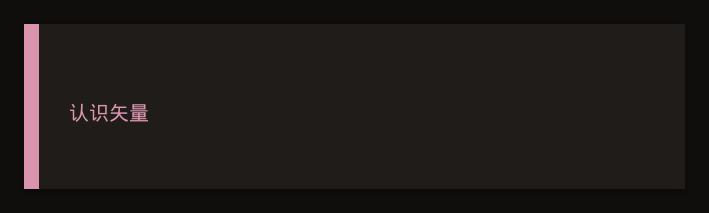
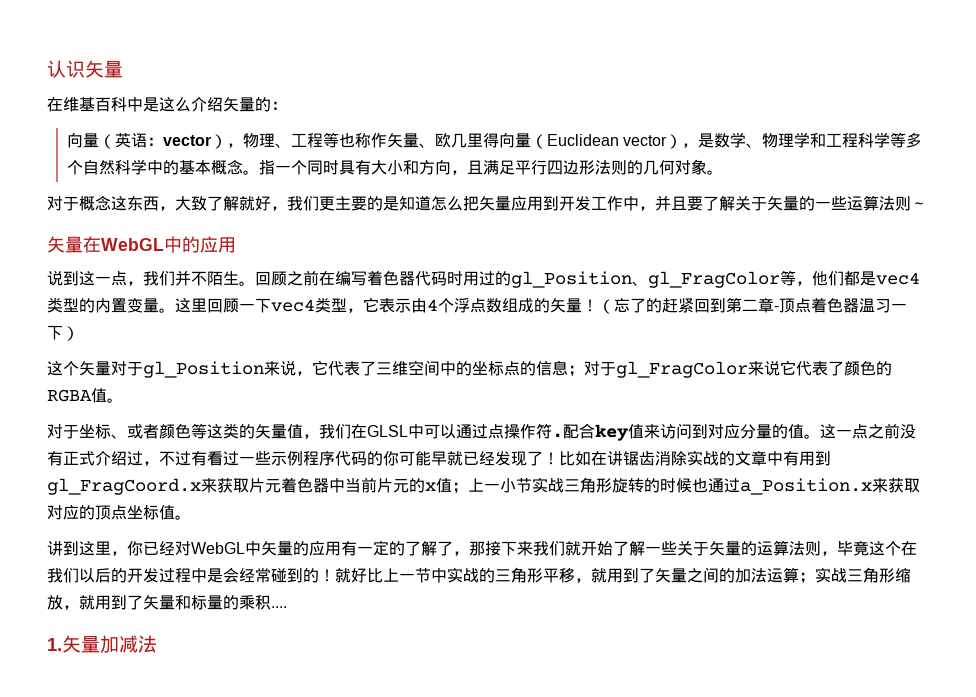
+ 在维基百科中是这么介绍矢量的：
+ 向量（英语：vector），物理、工程等也称作矢量、欧几里得向量（Euclidean vector），是数学、物理学和工程科学等多个自然科学中的基本概念。指一个同时具有大小和方向，且满足平行四边形法则的几何对象。
+ 对于概念这东西，大致了解就好，我们更主要的是知道怎么把矢量应用到开发工作中，并且要了解关于矢量的一些运算法则～
+ 矢量在WebGL中的应用
+ 说到这一点，我们并不陌生。回顾之前在编写着色器代码时用过的gl_Position、gl_FragColor等，他们都是vec4类型的内置变量。这里回顾一下vec4类型，它表示由4个浮点数组成的矢量！（忘了的赶紧回到第二章-顶点着色器温习一下）
+ 这个矢量对于gl_Position来说，它代表了三维空间中的坐标点的信息；对于gl_FragColor来说它代表了颜色的RGBA值。
+ 对于坐标、或者颜色等这类的矢量值，我们在GLSL中可以通过点操作符.配合key值来访问到对应分量的值。这一点之前没有正式介绍过，不过有看过一些示例程序代码的你可能早就已经发现了！比如在讲锯齿消除实战的文章中有用到gl_FragCoord.x来获取片元着色器中当前片元的x值；上一小节实战三角形旋转的时候也通过a_Position.x来获取对应的顶点坐标值。
+ 讲到这里，你已经对WebGL中矢量的应用有一定的了解了，那接下来我们就开始了解一些关于矢量的运算法则，毕竟这个在我们以后的开发过程中是会经常碰到的！就好比上一节中实战的三角形平移，就用到了矢量之间的加法运算；实战三角形缩放，就用到了矢量和标量的乘积....
+ 1.矢量加减法

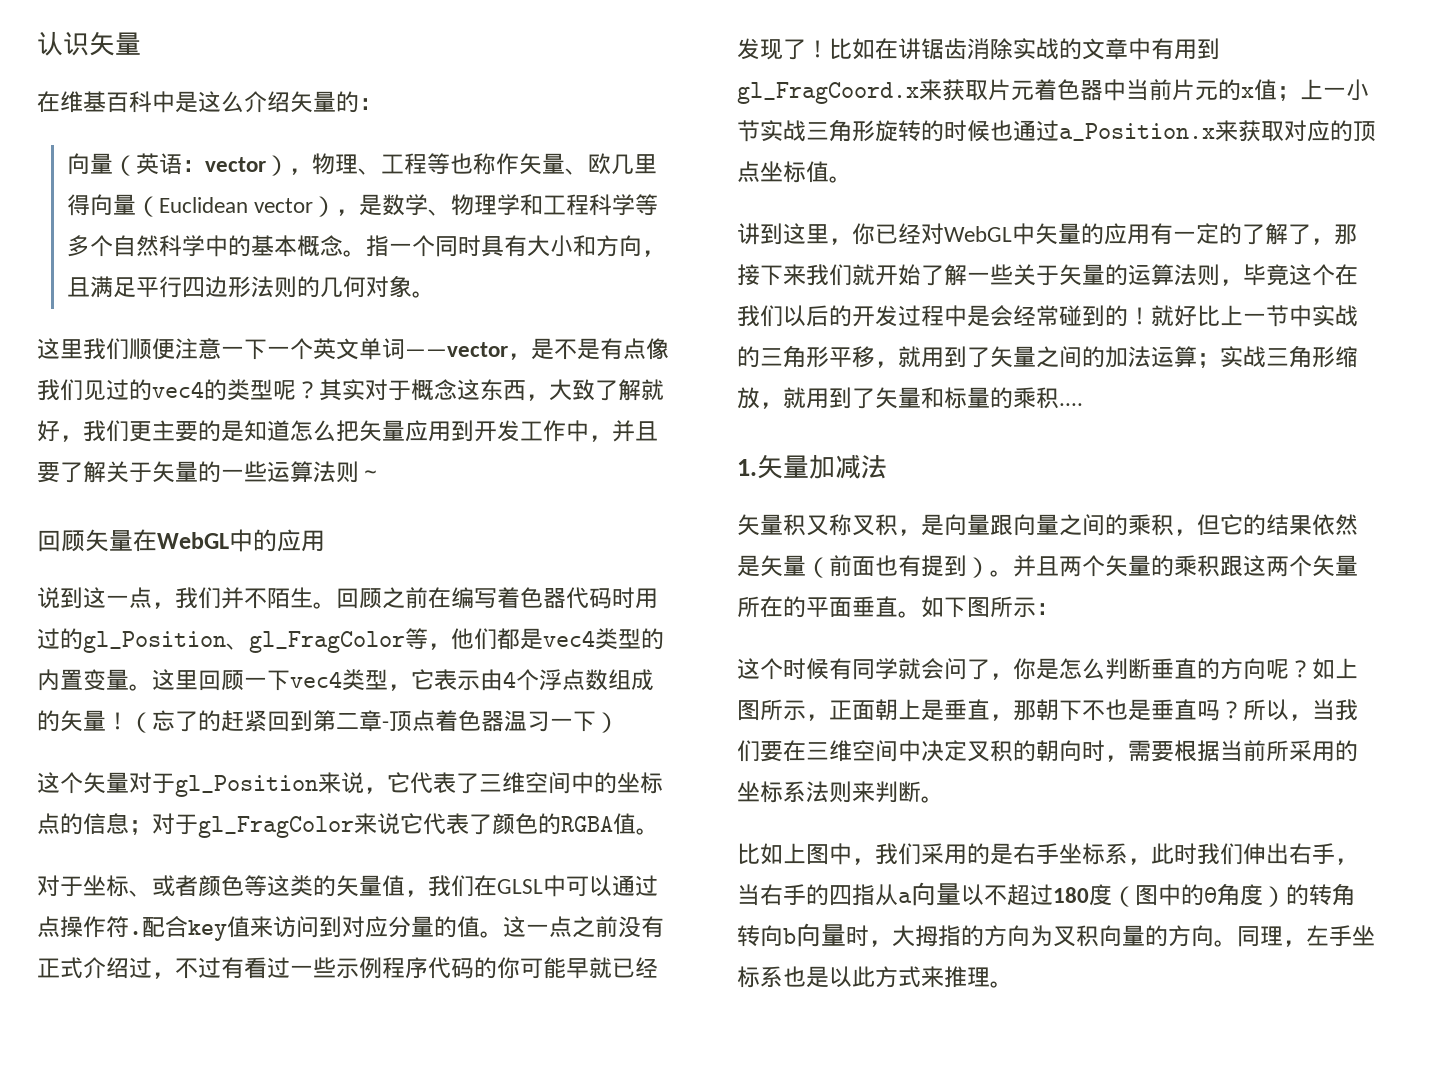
- 对于概念这东西，大致了解就好，我们更主要的是知道怎么把矢量应用到开发工作中，并且要了解关于矢量的一些运算法则～
+ 这里我们顺便注意一下一个英文单词——vector，是不是有点像我们见过的vec4的类型呢？其实对于概念这东西，大致了解就好，我们更主要的是知道怎么把矢量应用到开发工作中，并且要了解关于矢量的一些运算法则～
- 矢量在WebGL中的应用
+ 回顾矢量在WebGL中的应用
+ 矢量积又称叉积，是向量跟向量之间的乘积，但它的结果依然是矢量（前面也有提到）。并且两个矢量的乘积跟这两个矢量所在的平面垂直。如下图所示：
+ 这个时候有同学就会问了，你是怎么判断垂直的方向呢？如上图所示，正面朝上是垂直，那朝下不也是垂直吗？所以，当我们要在三维空间中决定叉积的朝向时，需要根据当前所采用的坐标系法则来判断。
+ 比如上图中，我们采用的是右手坐标系，此时我们伸出右手，当右手的四指从a向量以不超过180度（图中的θ角度）的转角转向b向量时，大拇指的方向为叉积向量的方向。同理，左手坐标系也是以此方式来推理。

